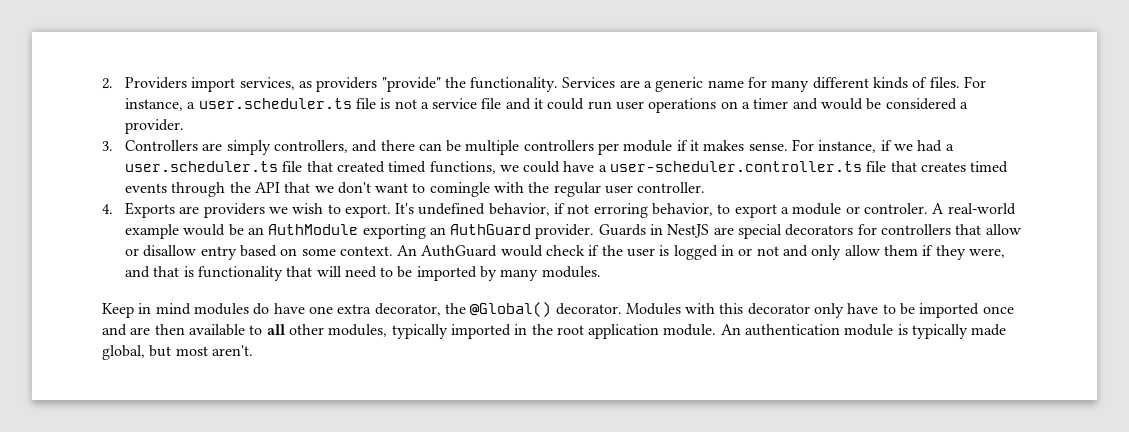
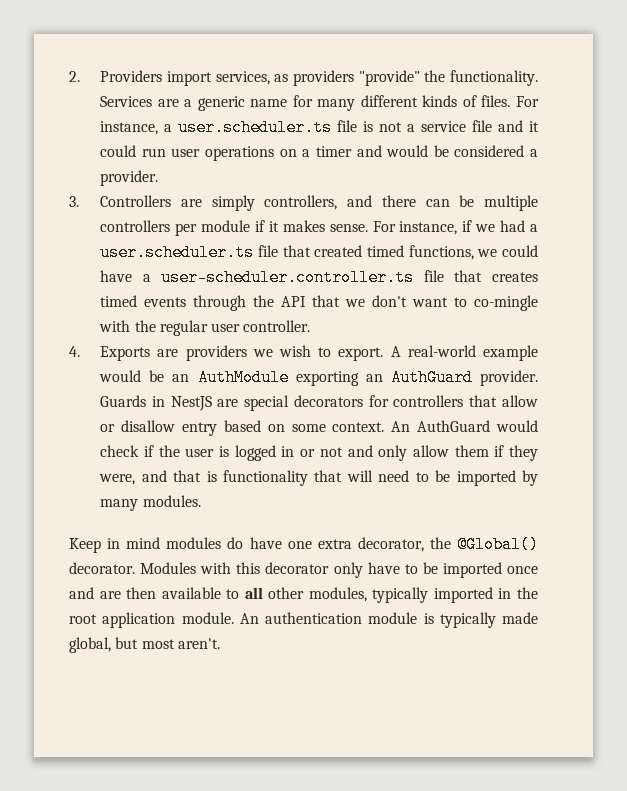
- For instance, if we had a user.scheduler.ts file that created timed functions, we could have a user-scheduler.controller.ts file that creates timed events through the API that we don't want to comingle with the regular user controller.
+ For instance, if we had a user.scheduler.ts file that created timed functions, we could have a user-scheduler.controller.ts file that creates timed events through the API that we don't want to co-mingle with the regular user controller.
- It's undefined behavior, if not erroring behavior, to export a module or controler.

